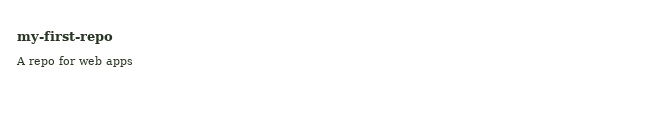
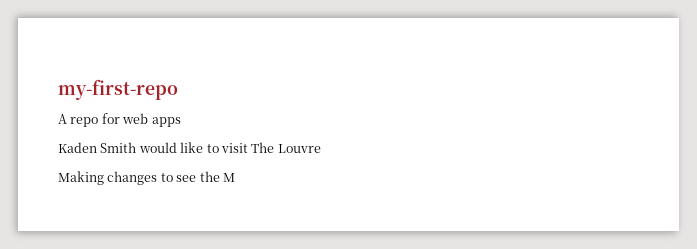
+ Kaden Smith would like to visit The Louvre
+ Making changes to see the M

